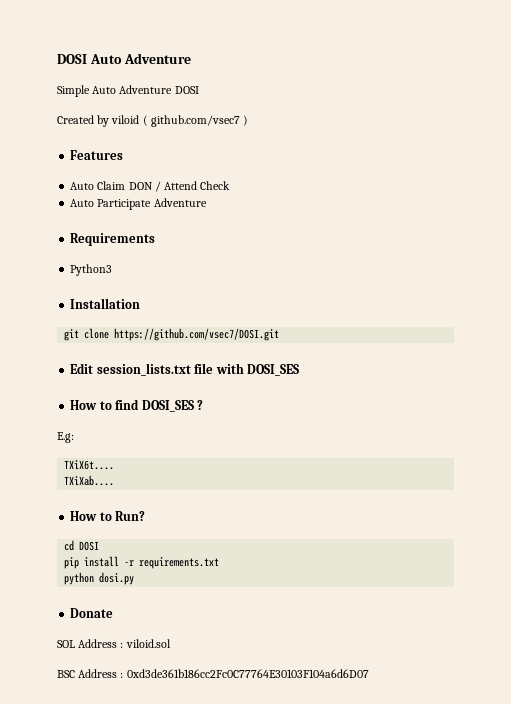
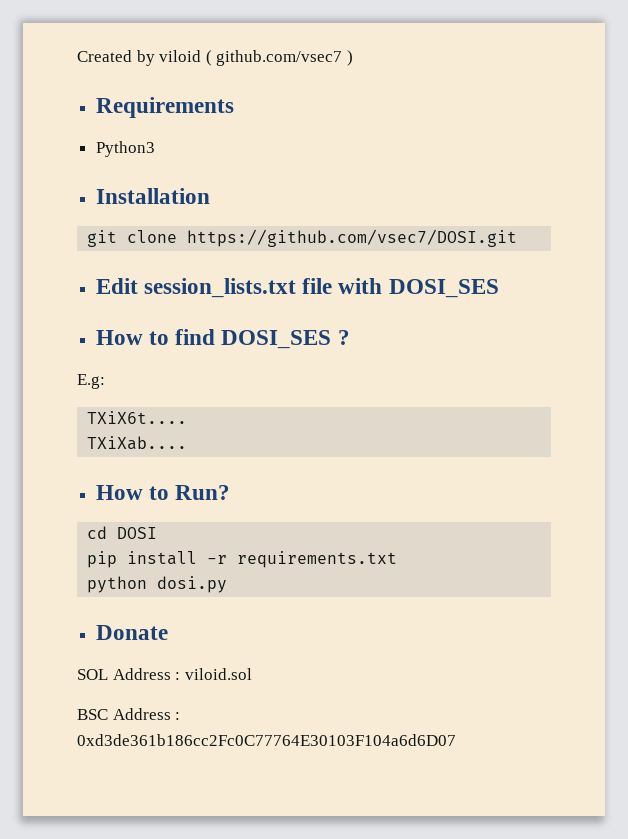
- DOSI Auto Adventure
- Simple Auto Adventure DOSI
- Features
- Auto Claim DON / Attend Check
- Auto Participate Adventure

